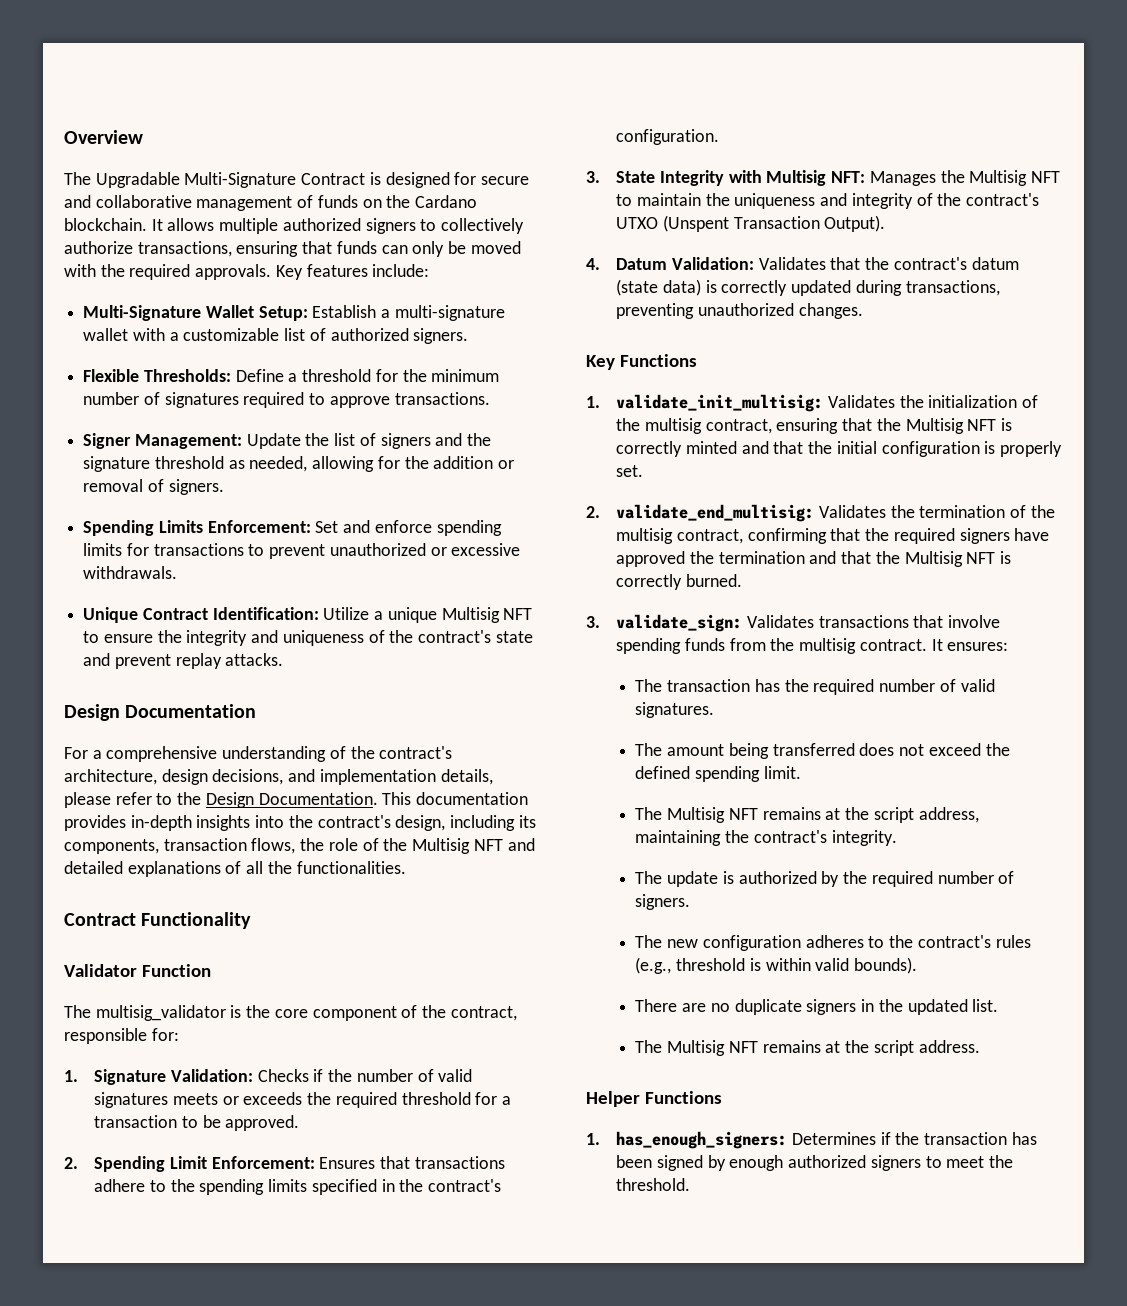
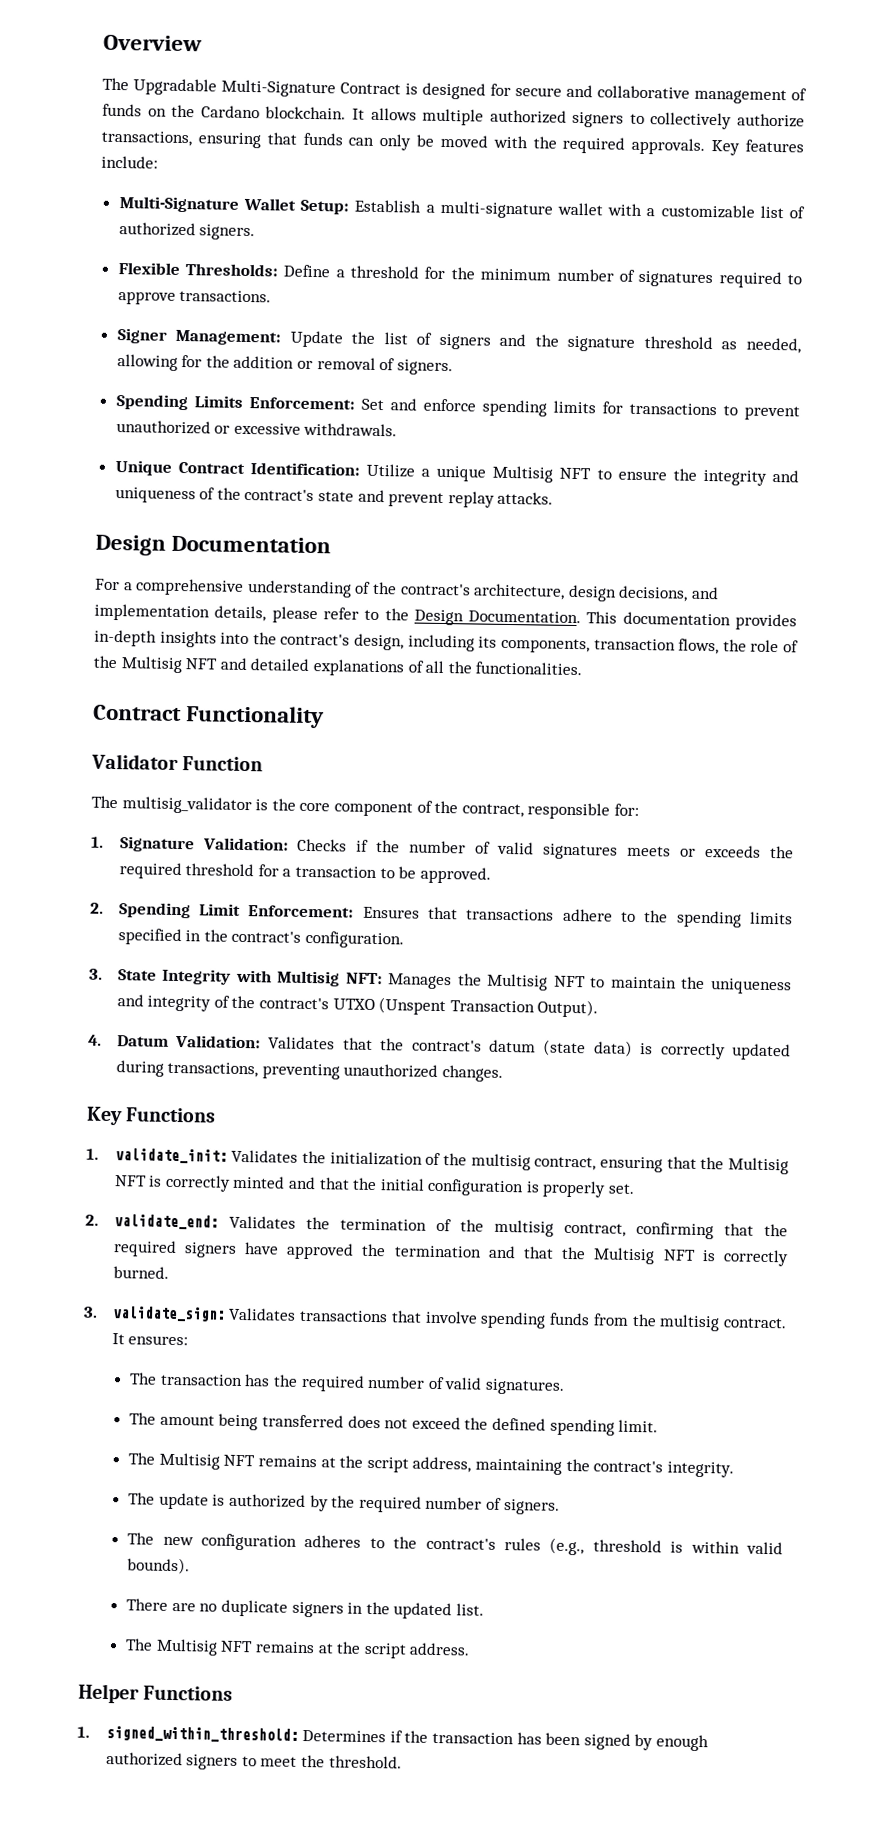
- 1. validate_init_multisig: Validates the initialization of the multisig contract, ensuring that the Multisig NFT is correctly minted and that the initial configuration is properly set.
+ 1. validate_init: Validates the initialization of the multisig contract, ensuring that the Multisig NFT is correctly minted and that the initial configuration is properly set.
- 2. validate_end_multisig: Validates the termination of the multisig contract, confirming that the required signers have approved the termination and that the Multisig NFT is correctly burned.
+ 2. validate_end: Validates the termination of the multisig contract, confirming that the required signers have approved the termination and that the Multisig NFT is correctly burned.
- 1. has_enough_signers: Determines if the transaction has been signed by enough authorized signers to meet the threshold.
+ 1. signed_within_threshold: Determines if the transaction has been signed by enough authorized signers to meet the threshold.

